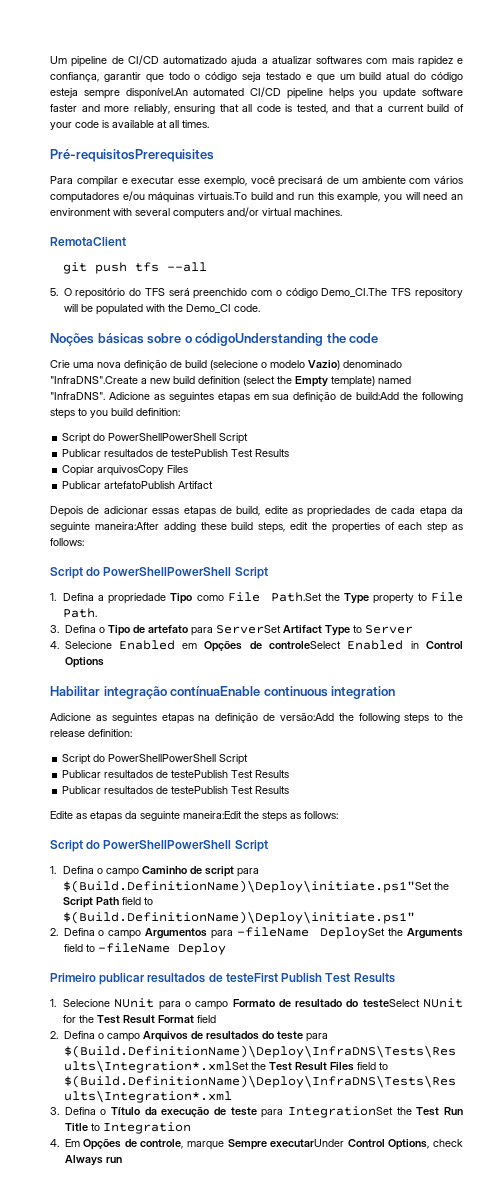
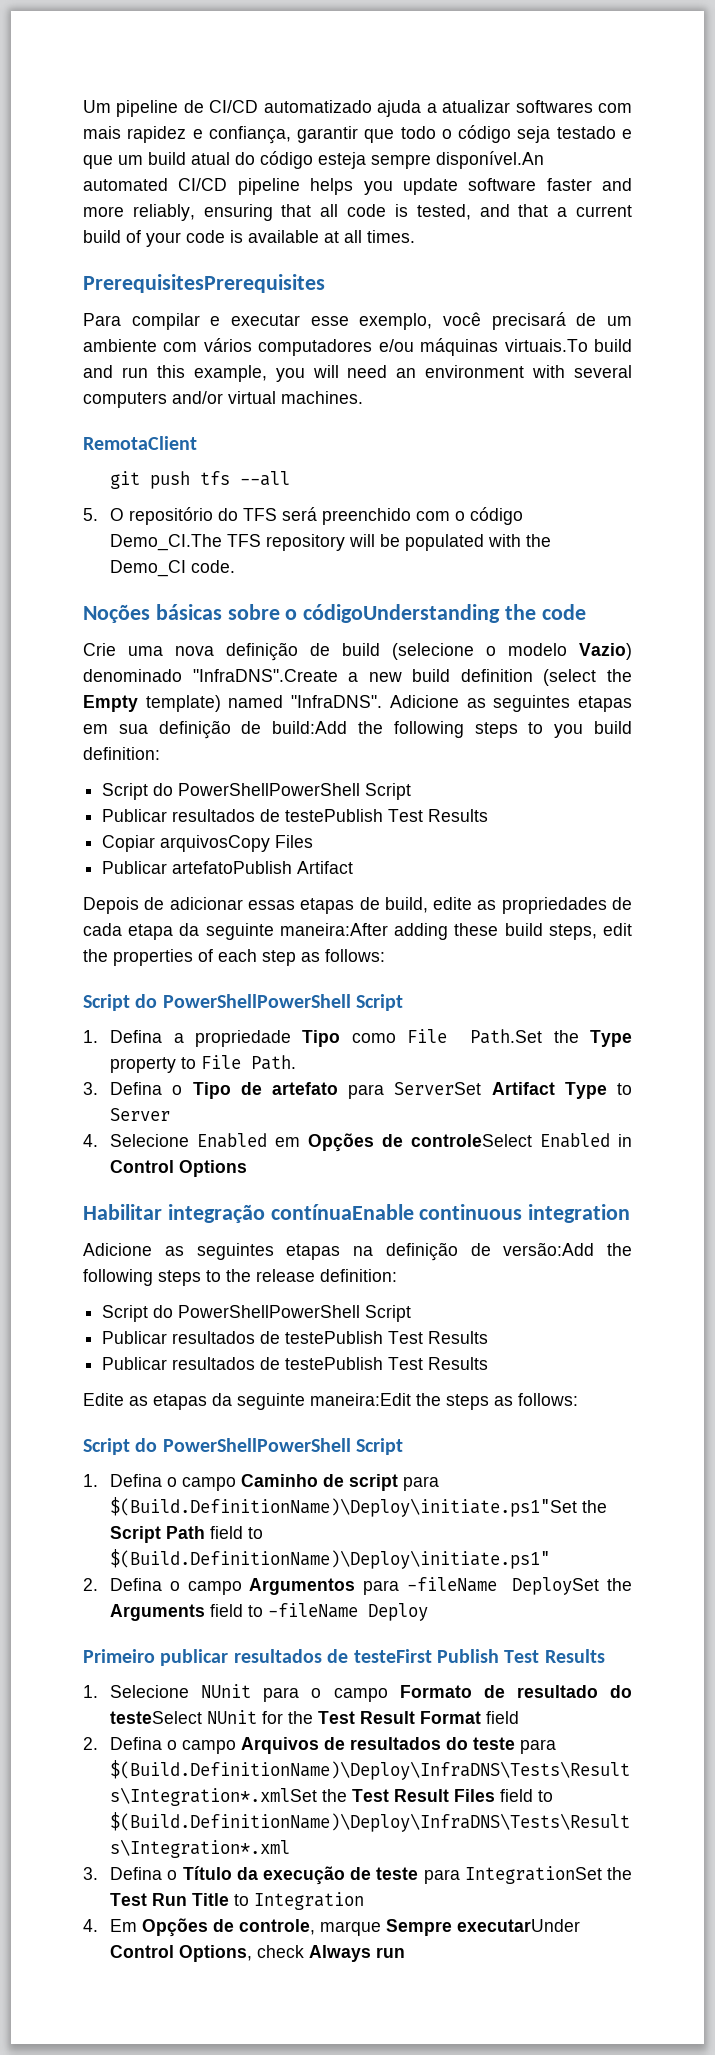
- Pré-requisitosPrerequisites
+ PrerequisitesPrerequisites

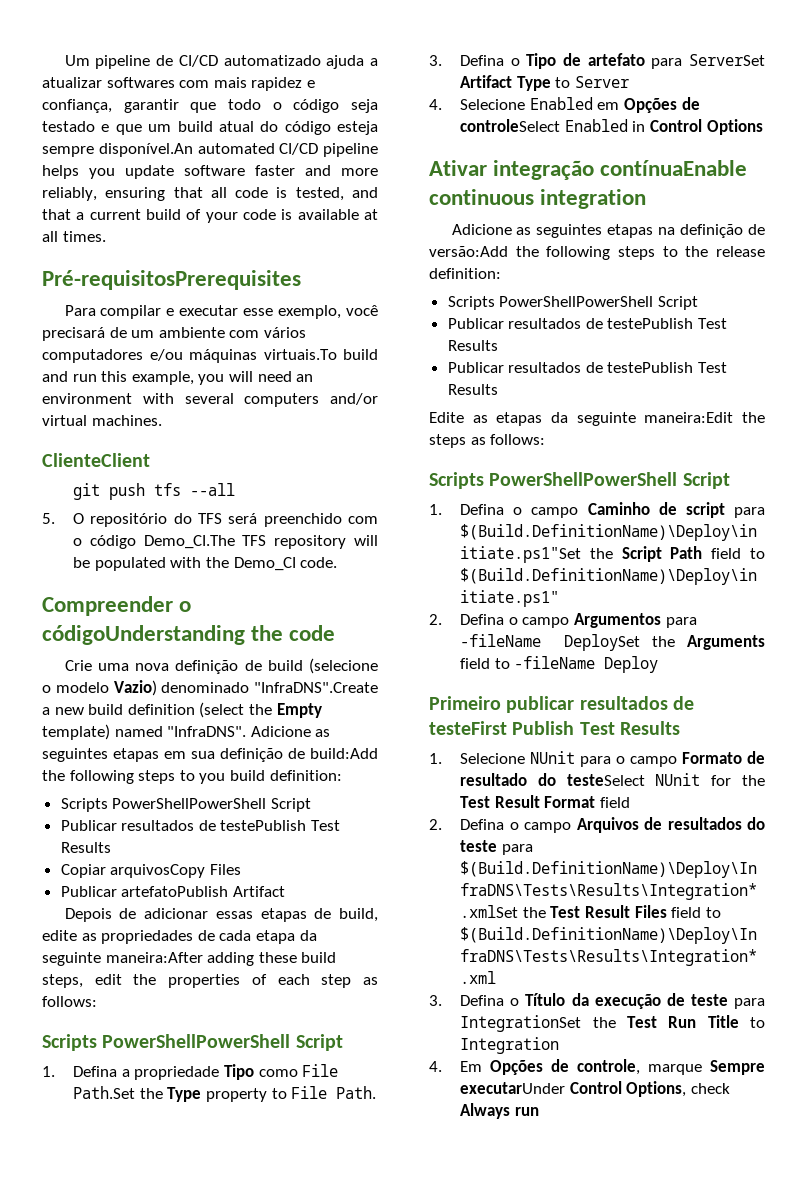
- PrerequisitesPrerequisites
+ Pré-requisitosPrerequisites
- RemotaClient
+ ClienteClient
- Noções básicas sobre o códigoUnderstanding the code
+ Compreender o códigoUnderstanding the code
  Adicione as seguintes etapas em sua definição de build:Add the following steps to you build definition:
- Script do PowerShellPowerShell Script
+ Scripts PowerShellPowerShell Script
  Depois de adicionar essas etapas de build, edite as propriedades de cada etapa da seguinte maneira:After adding these build steps, edit the properties of each step as follows:
- Script do PowerShellPowerShell Script
+ Scripts PowerShellPowerShell Script
- Habilitar integração contínuaEnable continuous integration
+ Ativar integração contínuaEnable continuous integration
  Adicione as seguintes etapas na definição de versão:Add the following steps to the release definition:
- Script do PowerShellPowerShell Script
+ Scripts PowerShellPowerShell Script
  Edite as etapas da seguinte maneira:Edit the steps as follows:
- Script do PowerShellPowerShell Script
+ Scripts PowerShellPowerShell Script

